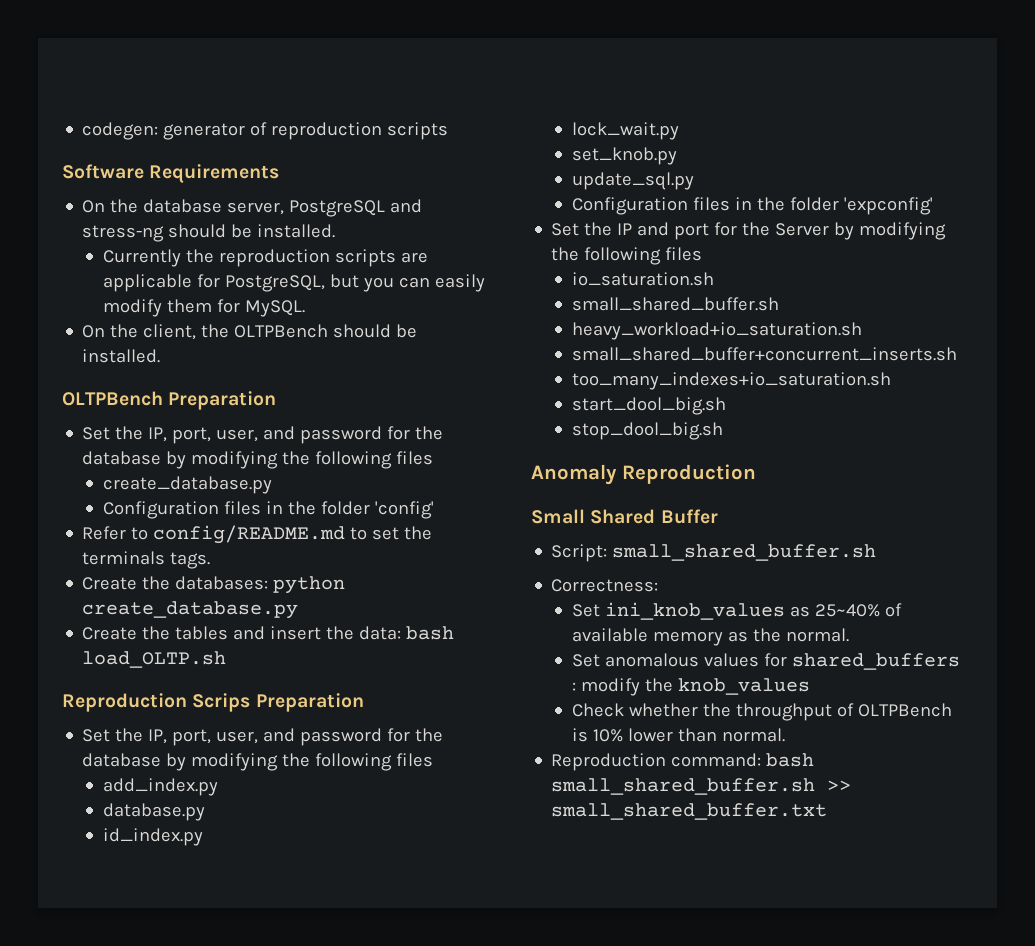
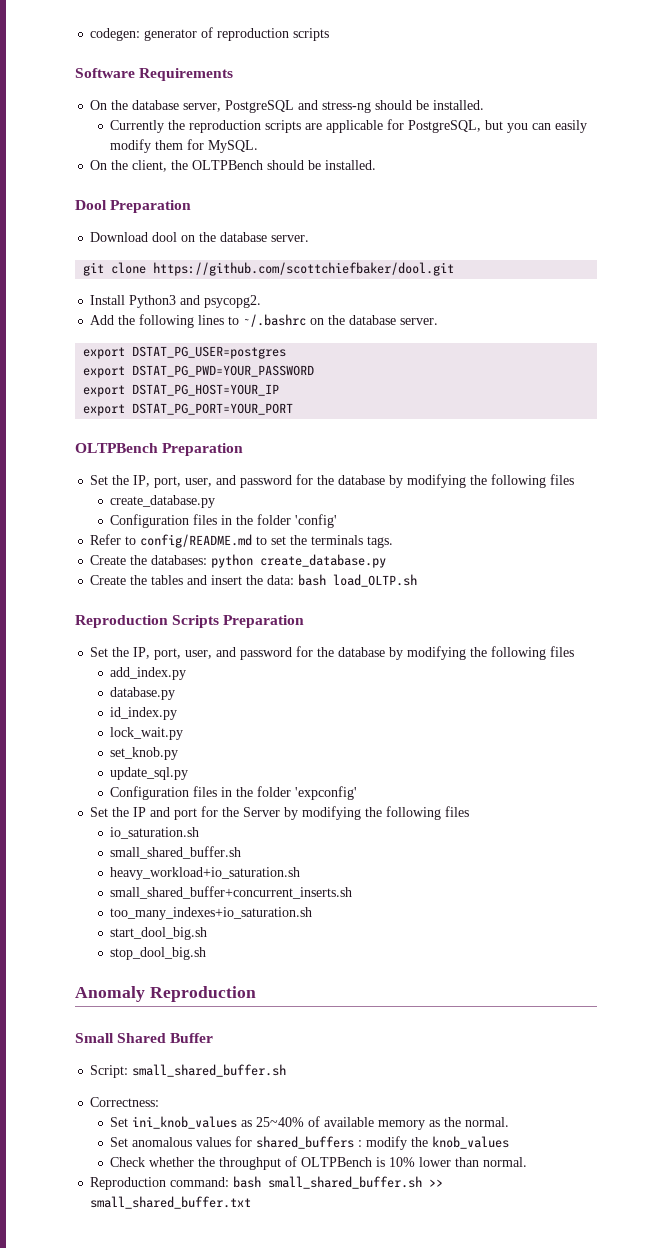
+ Dool Preparation
+ Download dool on the database server.
+ git clone https://github.com/scottchiefbaker/dool.git
+ Install Python3 and psycopg2.
+ Add the following lines to ~/.bashrc on the database server.
+ export DSTAT_PG_USER=postgres
+ export DSTAT_PG_PWD=YOUR_PASSWORD
+ export DSTAT_PG_HOST=YOUR_IP
+ export DSTAT_PG_PORT=YOUR_PORT
- Reproduction Scrips Preparation
+ Reproduction Scripts Preparation

